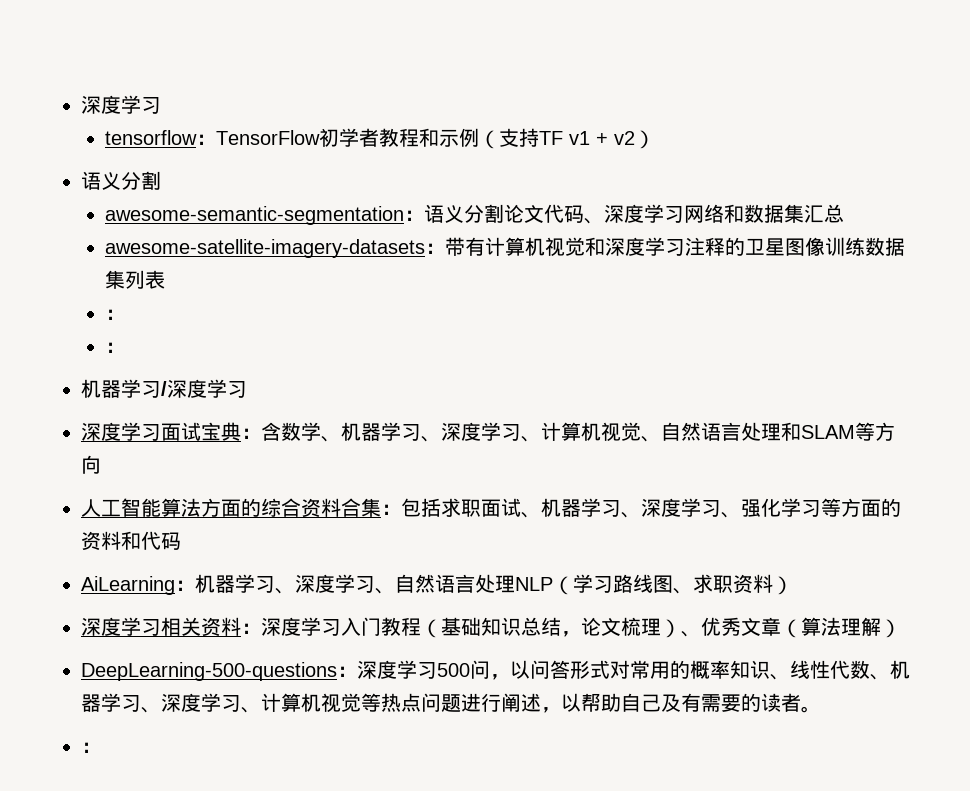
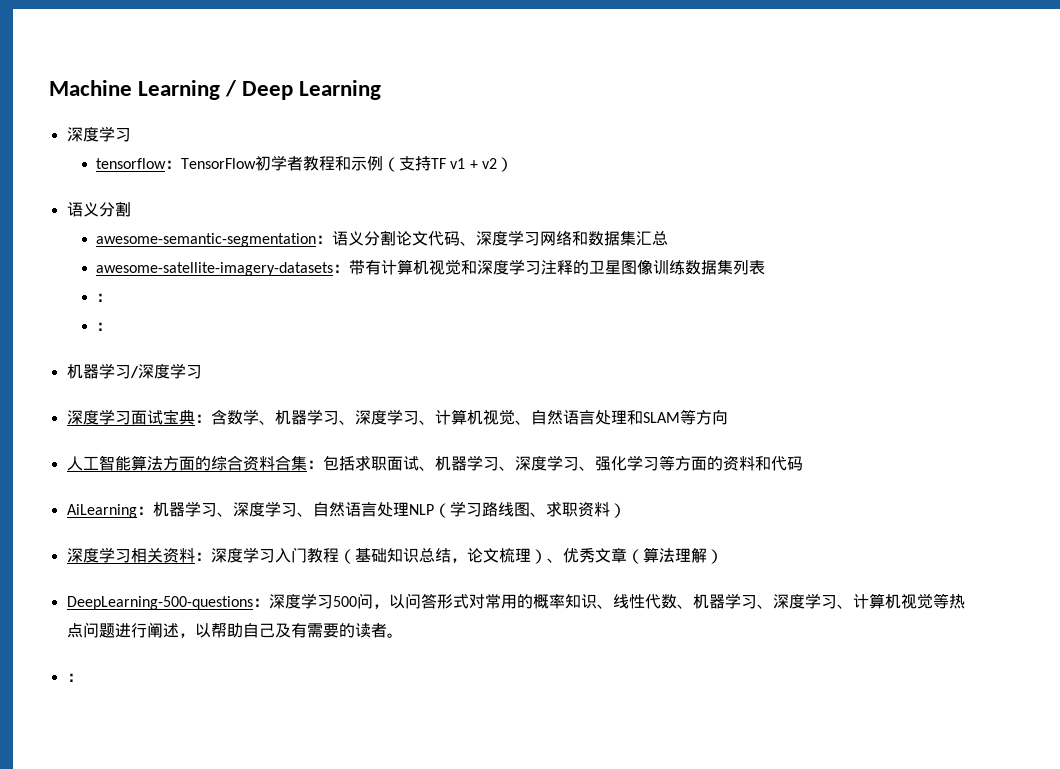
+ Machine Learning / Deep Learning

